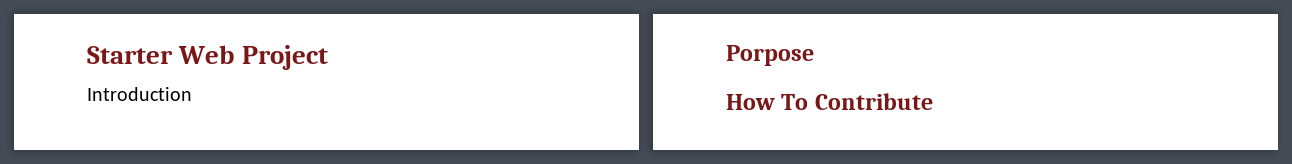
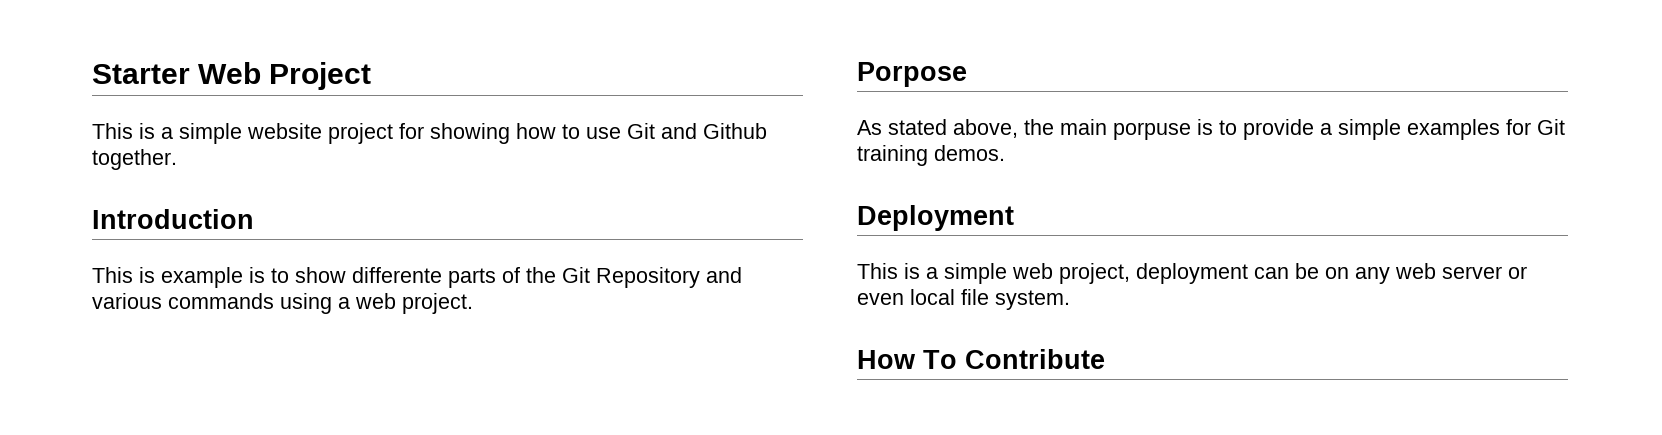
+ This is a simple website project for showing how to use Git and Github together.
  Introduction
+ This is example is to show differente parts of the Git Repository and various commands using a web project.
  Porpose
+ As stated above, the main porpuse is to provide a simple examples for Git training demos.
+ Deployment
+ This is a simple web project, deployment can be on any web server or even local file system.

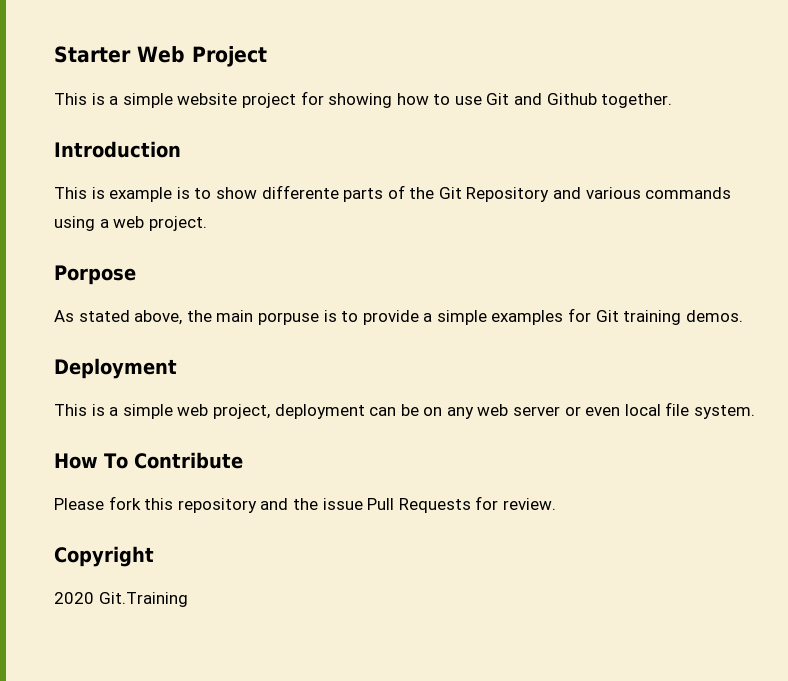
+ Please fork this repository and the issue Pull Requests for review.
+ Copyright
+ 2020 Git.Training

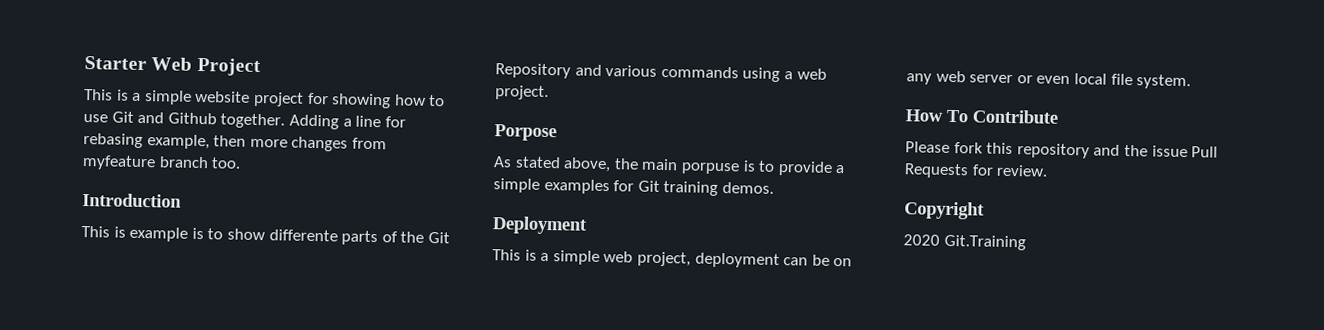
+ Adding a line for rebasing example, then more changes from myfeature branch too.

